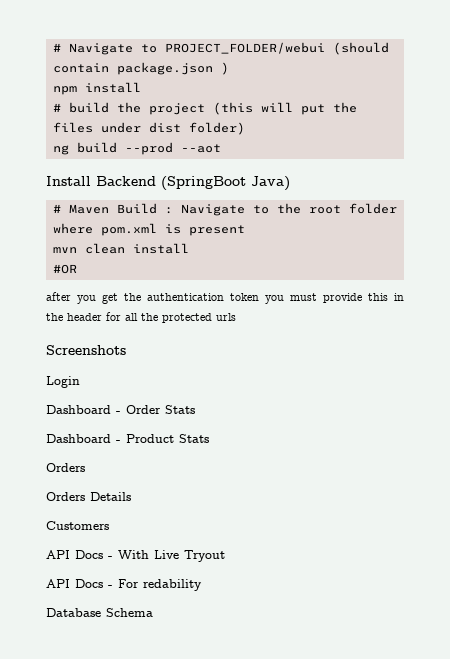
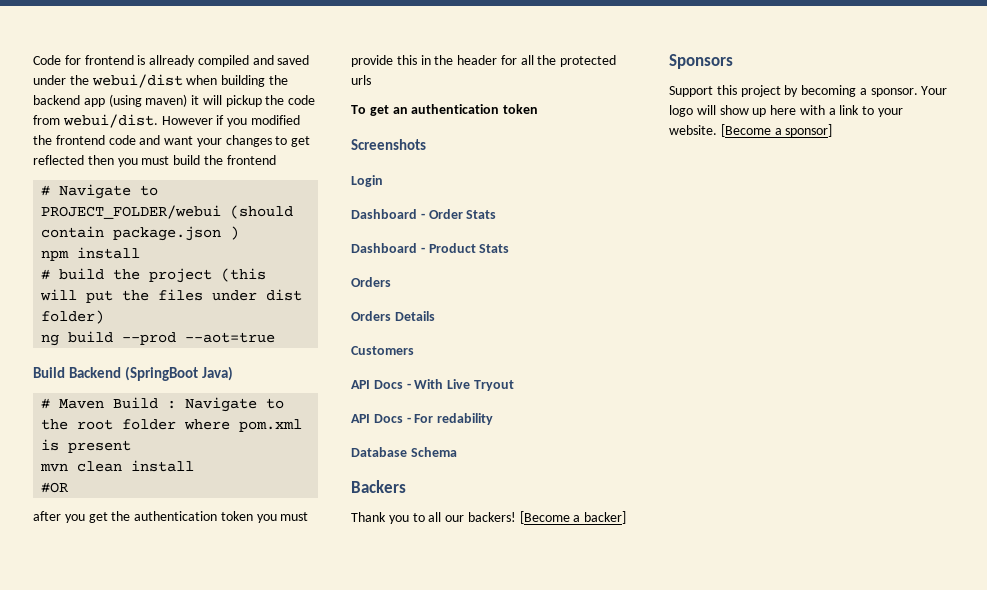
+ Code for frontend is allready compiled and saved under the webui/dist when building the backend app (using maven) it will pickup the code from webui/dist. However if you modified the frontend code and want your changes to get reflected then you must build the frontend
- ng build --prod --aot
- Install Backend (SpringBoot Java)
+ ng build --prod --aot=true
+ Build Backend (SpringBoot Java)
+ To get an authentication token
+ Backers
+ Thank you to all our backers! [Become a backer]
+ Sponsors
+ Support this project by becoming a sponsor. Your logo will show up here with a link to your website. [Become a sponsor]

